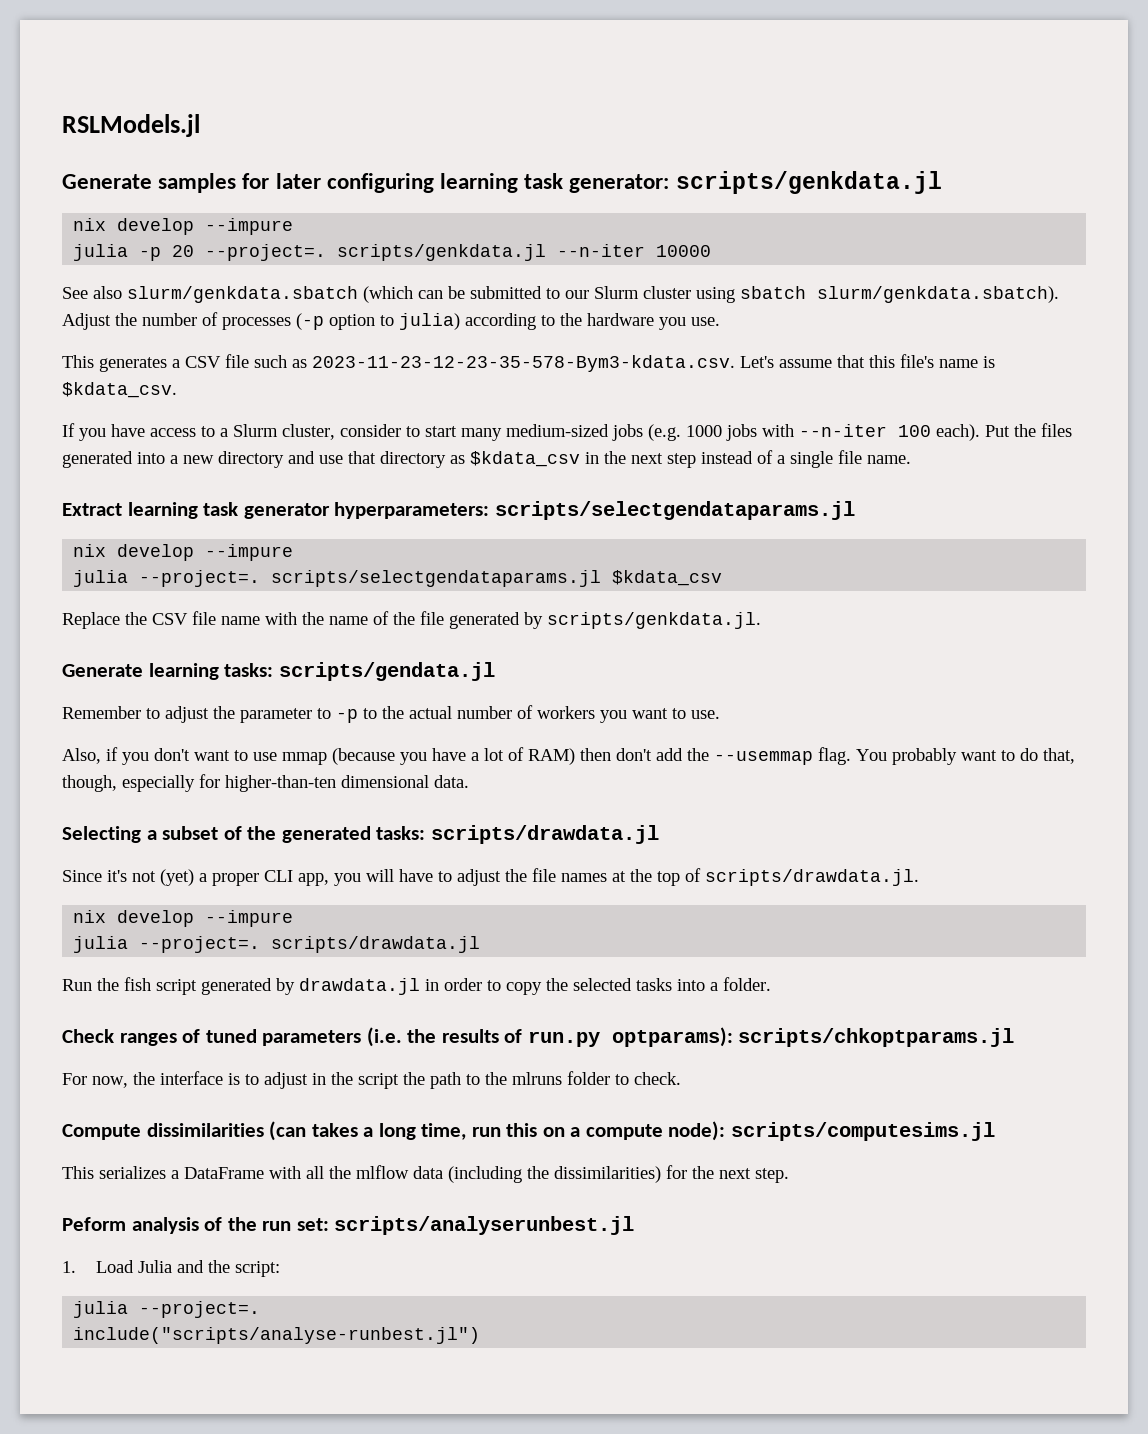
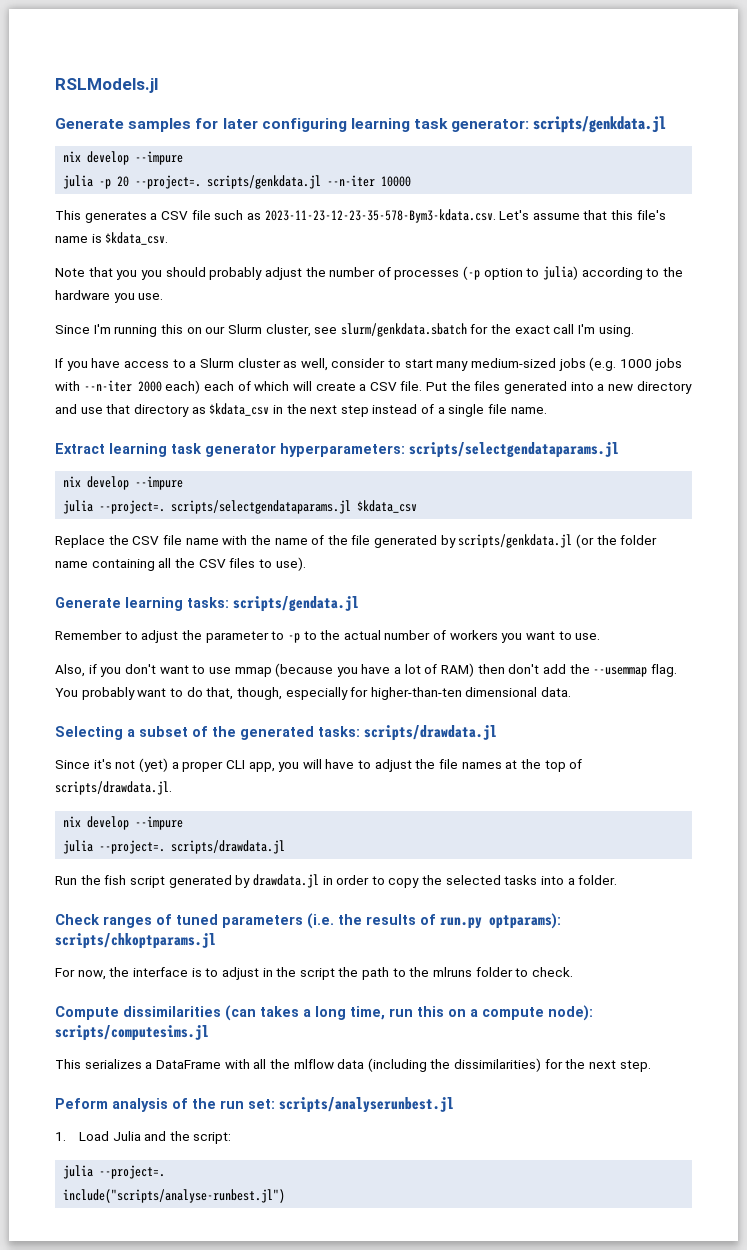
- See also slurm/genkdata.sbatch (which can be submitted to our Slurm cluster using sbatch slurm/genkdata.sbatch). Adjust the number of processes (-p option to julia) according to the hardware you use.
+ Note that you you should probably adjust the number of processes (-p option to julia) according to the hardware you use.
+ Since I'm running this on our Slurm cluster, see slurm/genkdata.sbatch for the exact call I'm using.
- If you have access to a Slurm cluster, consider to start many medium-sized jobs (e.g. 1000 jobs with --n-iter 100 each).
+ If you have access to a Slurm cluster as well, consider to start many medium-sized jobs (e.g. 1000 jobs with --n-iter 2000 each) each of which will create a CSV file.
- Replace the CSV file name with the name of the file generated by scripts/genkdata.jl.
+ Replace the CSV file name with the name of the file generated by scripts/genkdata.jl (or the folder name containing all the CSV files to use).

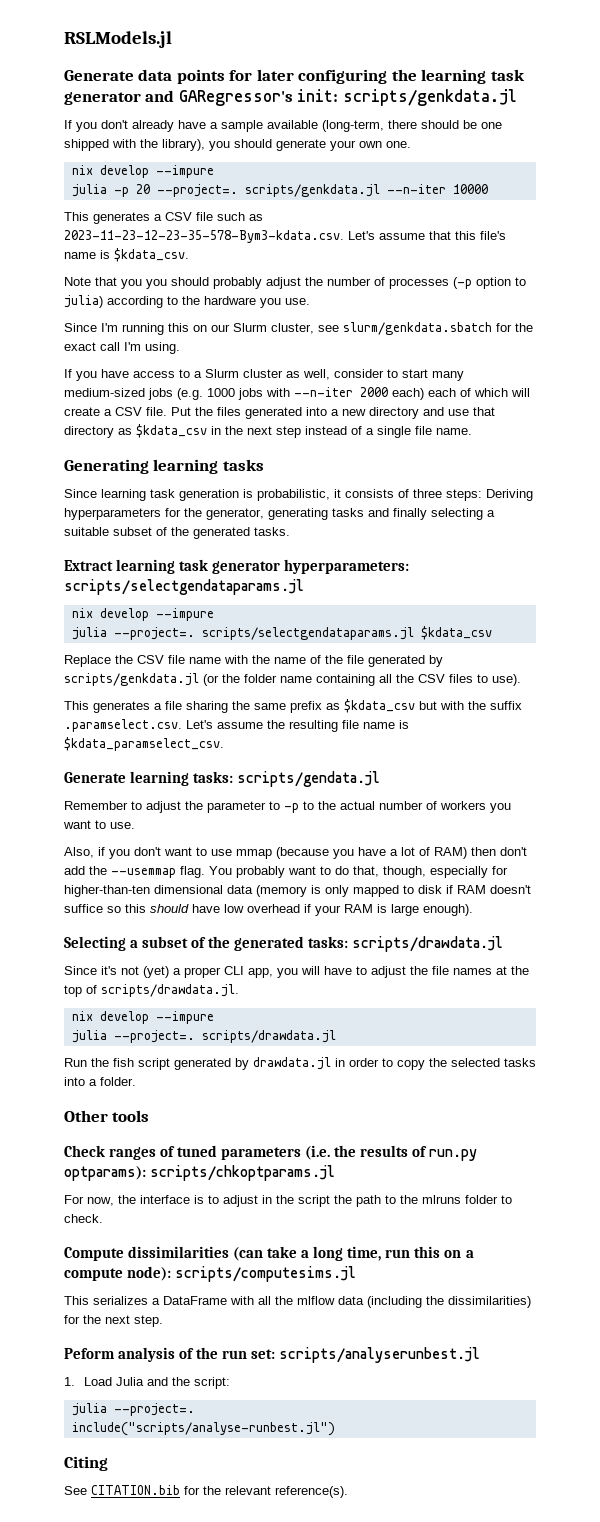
- Generate samples for later configuring learning task generator: scripts/genkdata.jl
+ Generate data points for later configuring the learning task generator and GARegressor's init: scripts/genkdata.jl
+ If you don't already have a sample available (long-term, there should be one shipped with the library), you should generate your own one.
+ Generating learning tasks
+ Since learning task generation is probabilistic, it consists of three steps: Deriving hyperparameters for the generator, generating tasks and finally selecting a suitable subset of the generated tasks.
+ This generates a file sharing the same prefix as $kdata_csv but with the suffix .paramselect.csv. Let's assume the resulting file name is $kdata_paramselect_csv.
- You probably want to do that, though, especially for higher-than-ten dimensional data.
+ You probably want to do that, though, especially for higher-than-ten dimensional data (memory is only mapped to disk if RAM doesn't suffice so this should have low overhead if your RAM is large enough).
+ Other tools
- Compute dissimilarities (can takes a long time, run this on a compute node): scripts/computesims.jl
+ Compute dissimilarities (can take a long time, run this on a compute node): scripts/computesims.jl
+ Citing
+ See CITATION.bib for the relevant reference(s).

